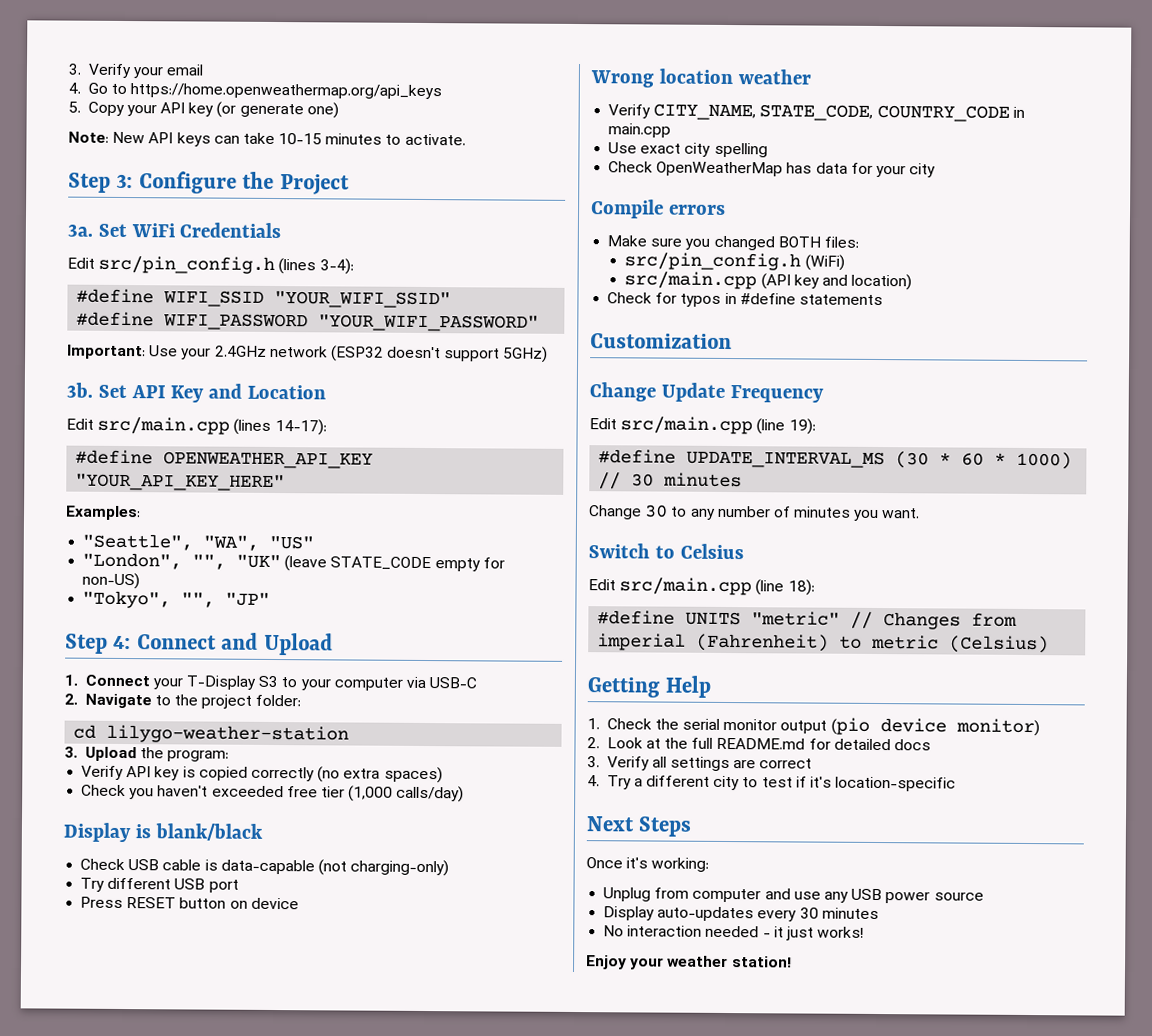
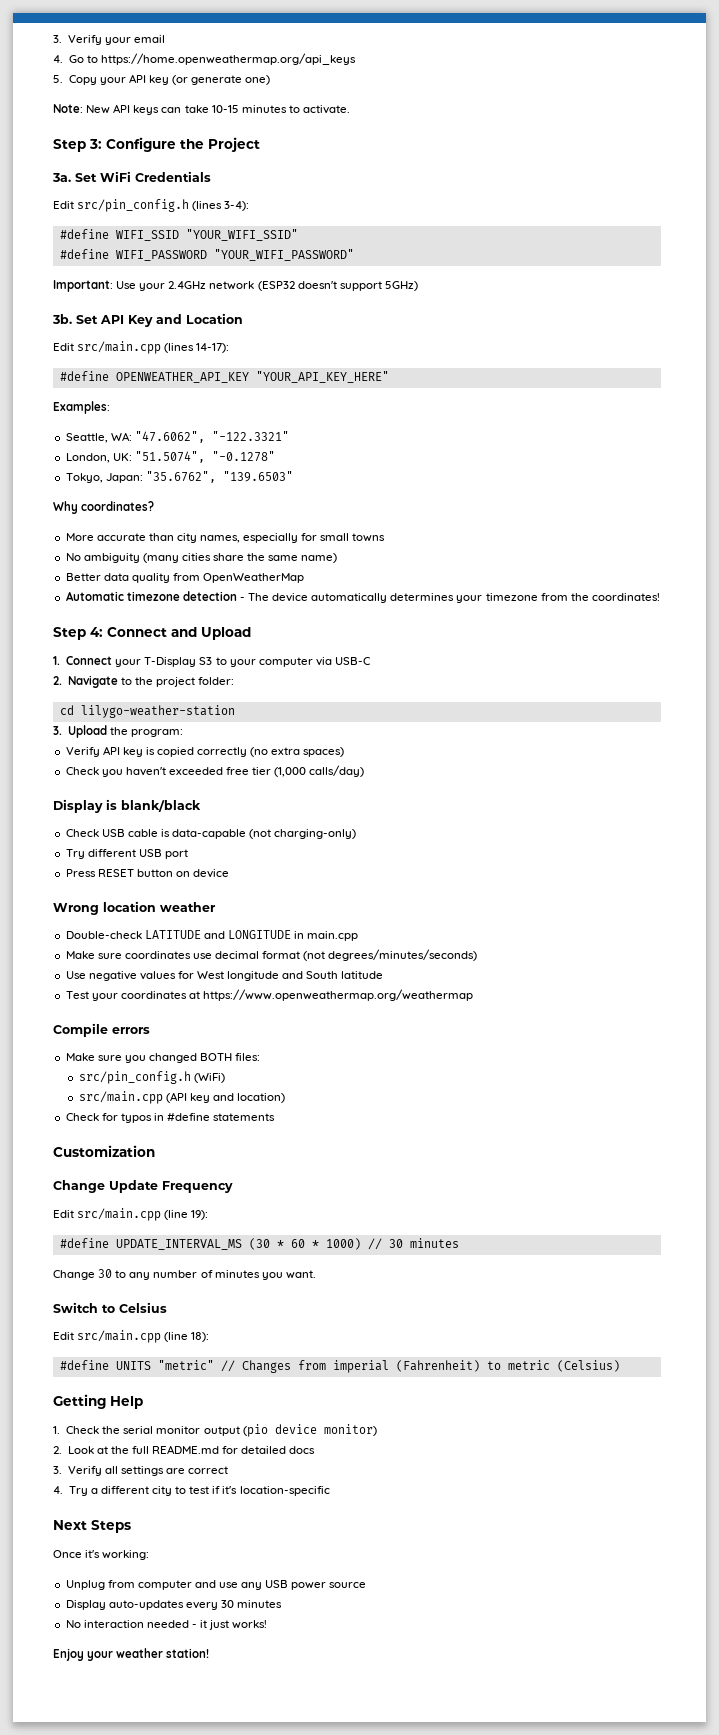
- "Seattle", "WA", "US"
- "London", "", "UK" (leave STATE_CODE empty for non-US)
- "Tokyo", "", "JP"
+ Seattle, WA: "47.6062", "-122.3321"
+ London, UK: "51.5074", "-0.1278"
+ Tokyo, Japan: "35.6762", "139.6503"
+ Why coordinates?
+ More accurate than city names, especially for small towns
+ No ambiguity (many cities share the same name)
+ Better data quality from OpenWeatherMap
+ Automatic timezone detection - The device automatically determines your timezone from the coordinates!
- Verify CITY_NAME, STATE_CODE, COUNTRY_CODE in main.cpp
- Use exact city spelling
- Check OpenWeatherMap has data for your city
+ Double-check LATITUDE and LONGITUDE in main.cpp
+ Make sure coordinates use decimal format (not degrees/minutes/seconds)
+ Use negative values for West longitude and South latitude
+ Test your coordinates at https://www.openweathermap.org/weathermap

